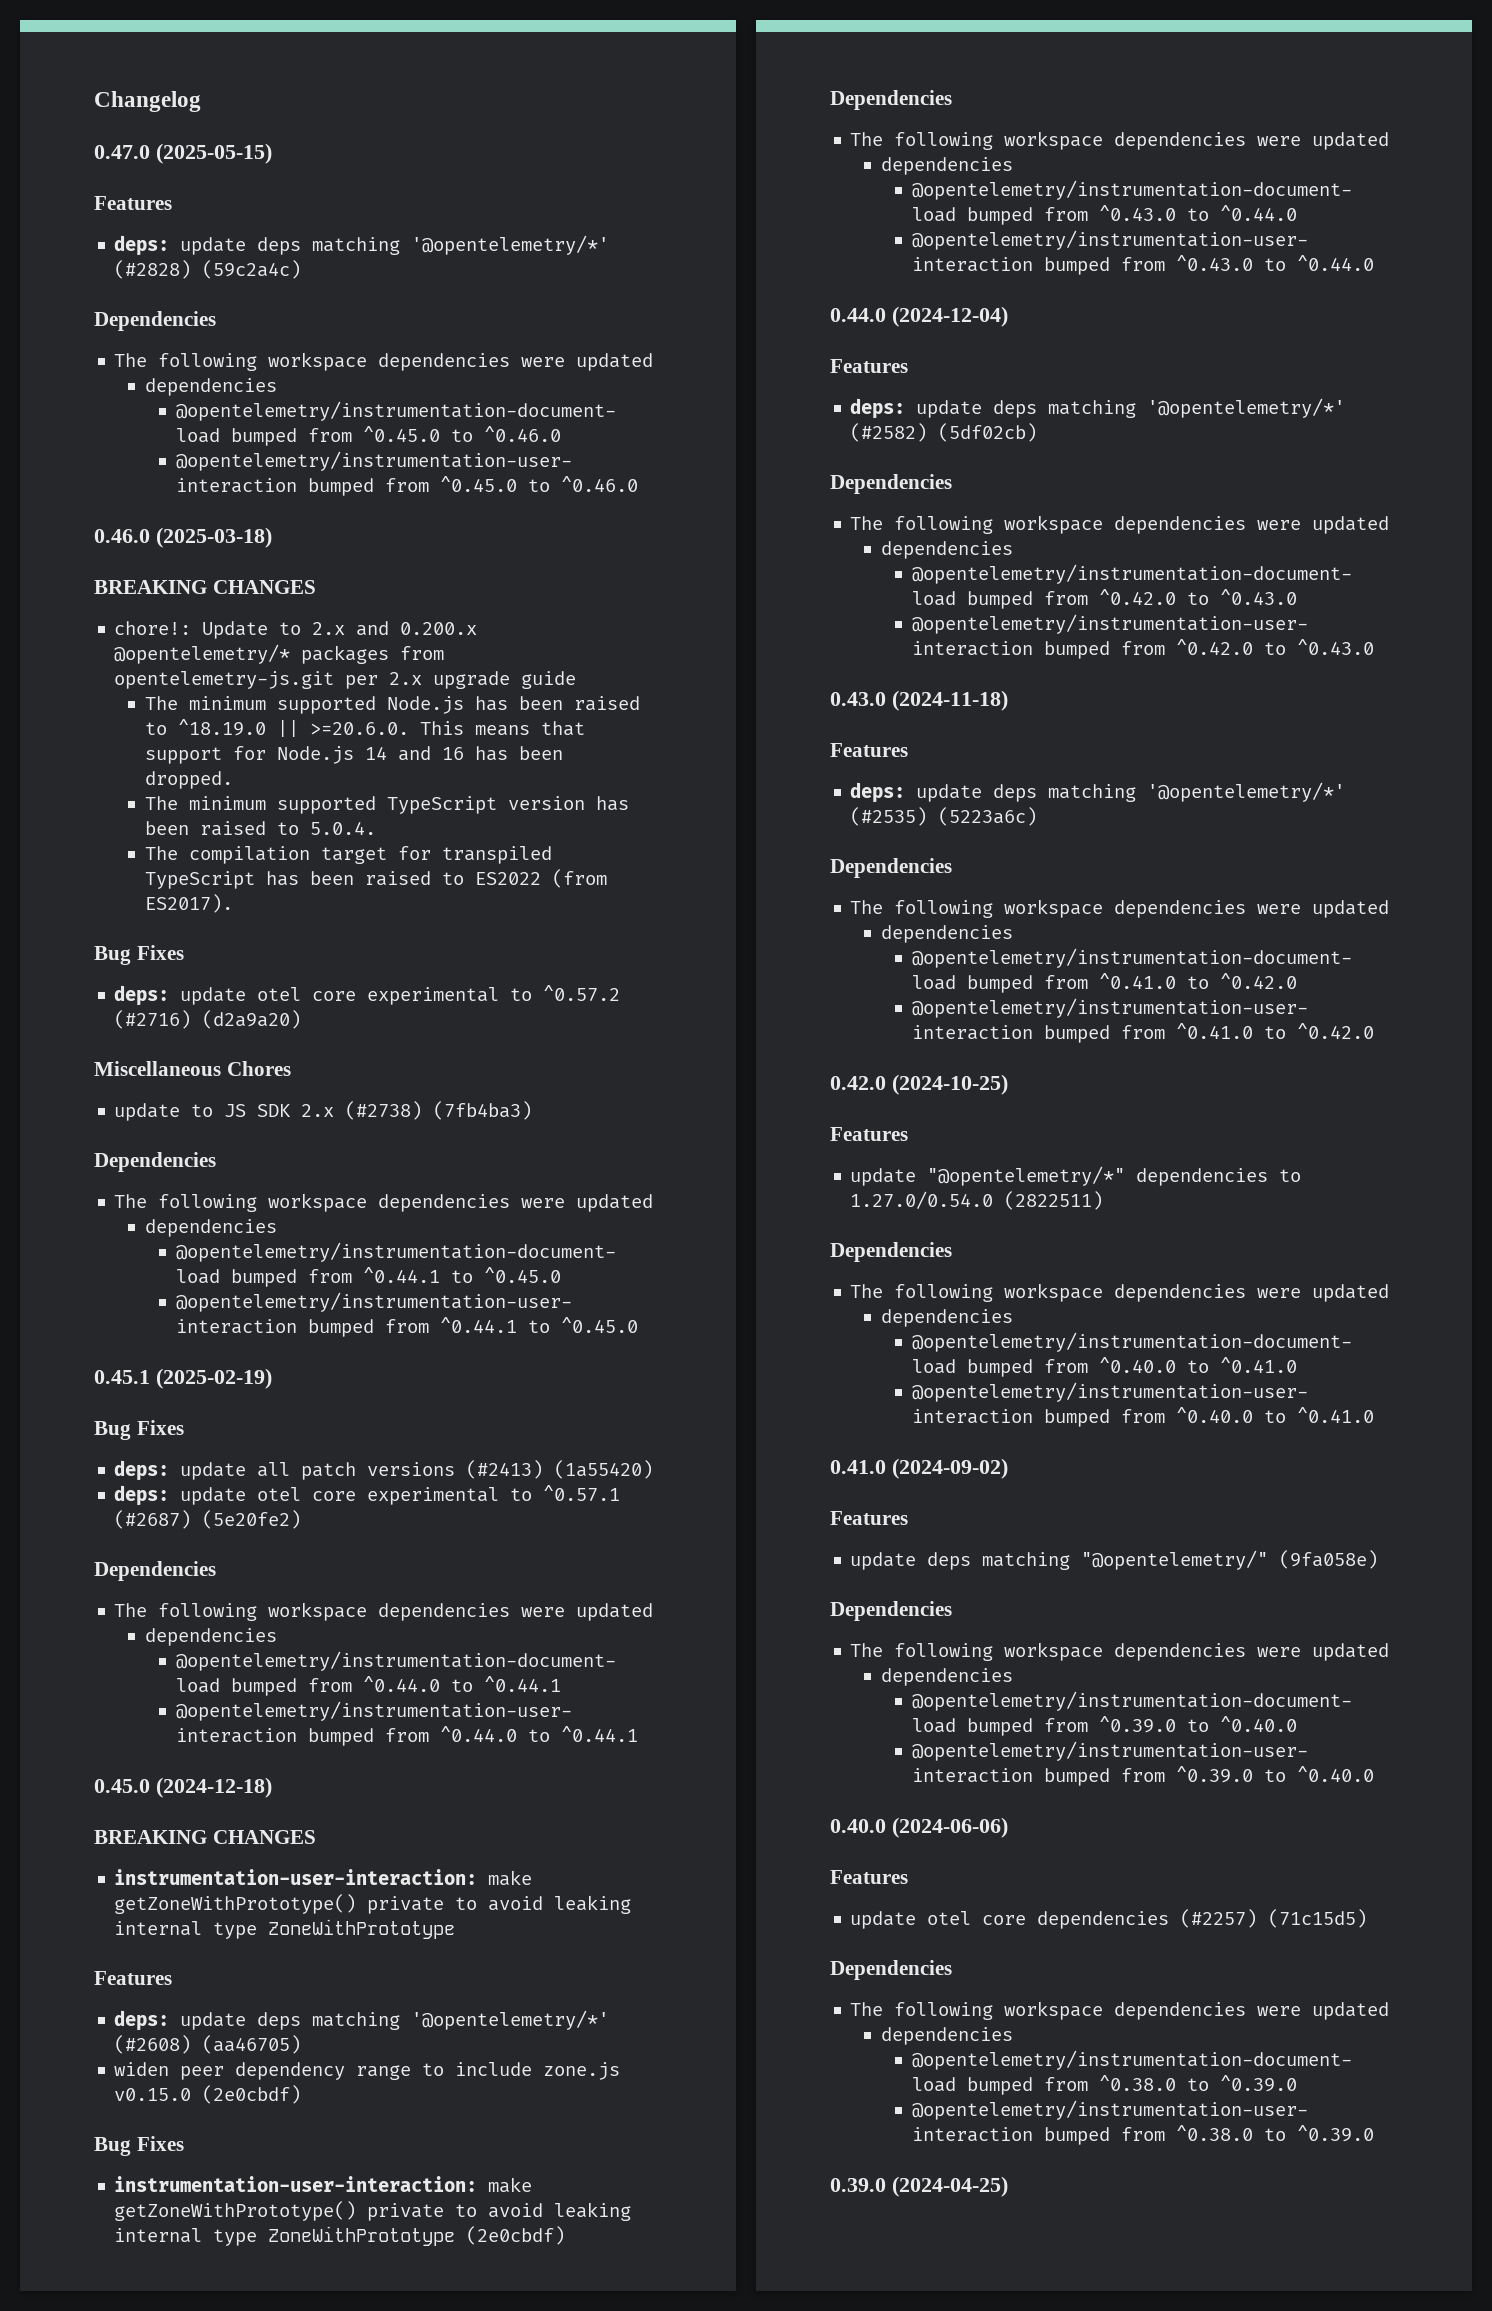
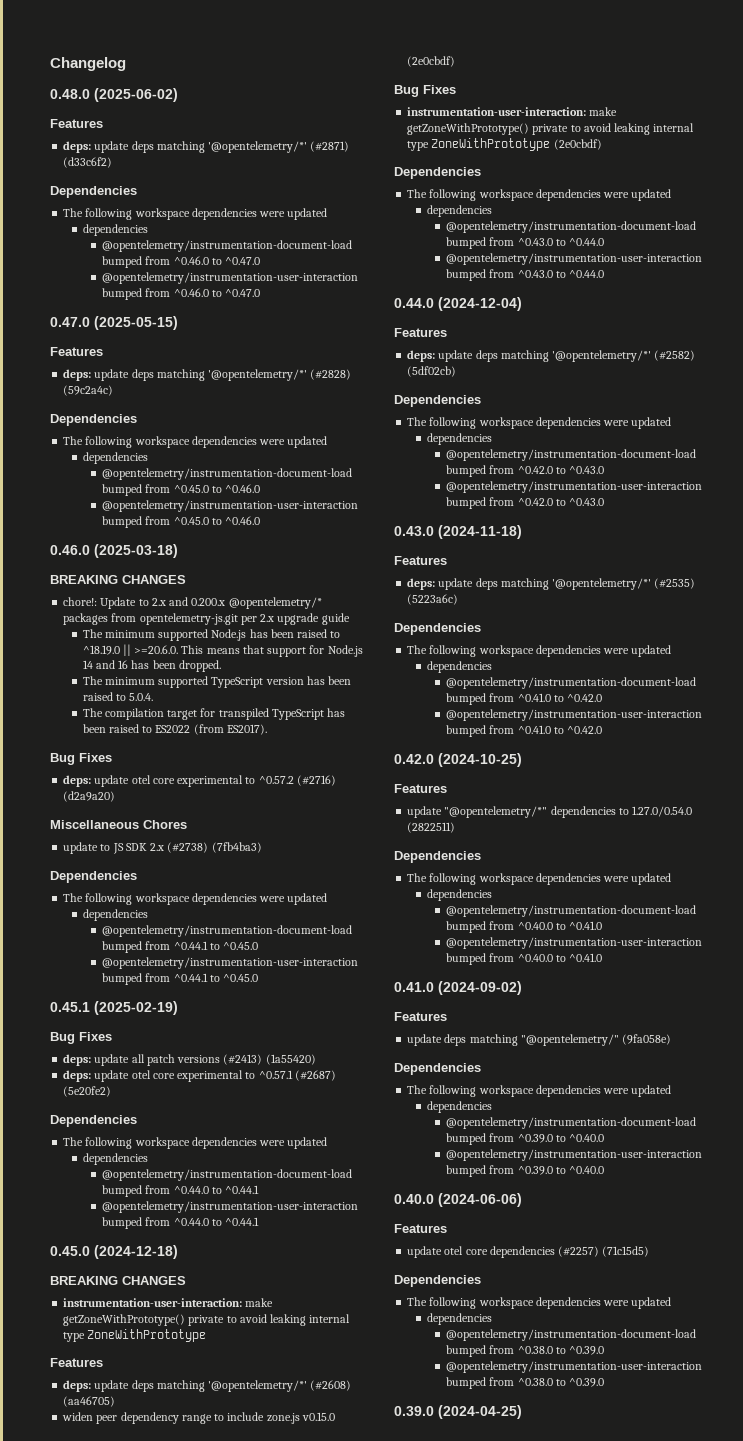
+ 0.48.0 (2025-06-02)
+ Features
+ deps: update deps matching '@opentelemetry/*' (#2871) (d33c6f2)
+ Dependencies
+ The following workspace dependencies were updated
+ dependencies
+ @opentelemetry/instrumentation-document-load bumped from ^0.46.0 to ^0.47.0
+ @opentelemetry/instrumentation-user-interaction bumped from ^0.46.0 to ^0.47.0

